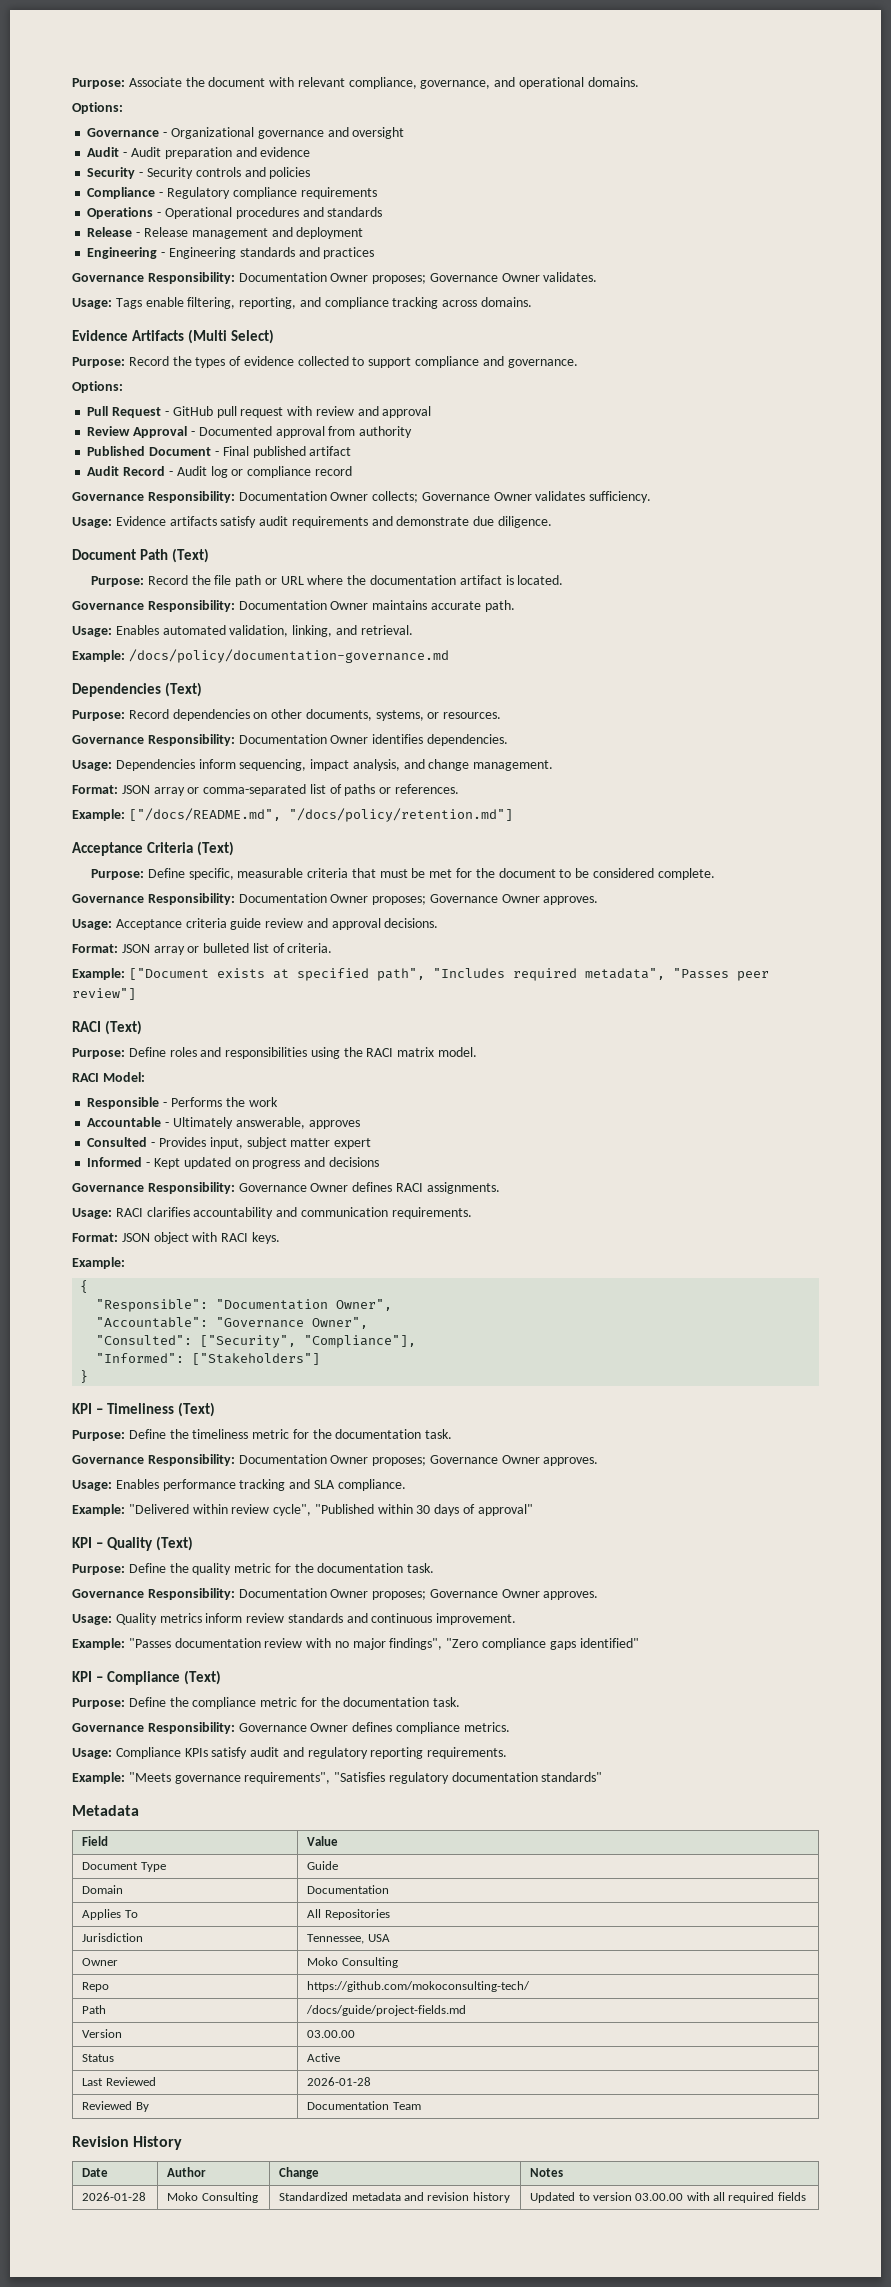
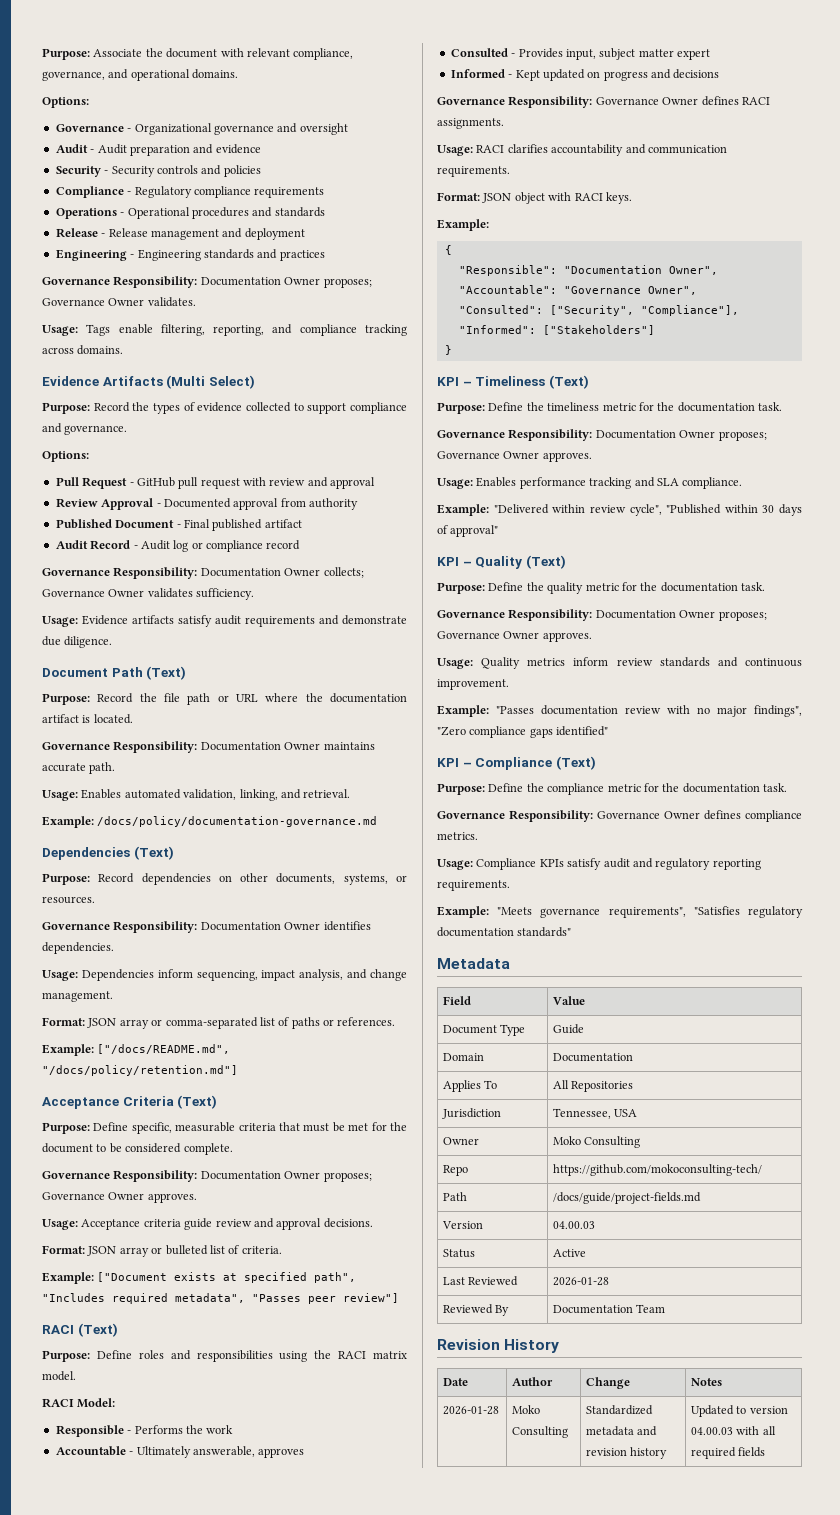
- Version | 03.00.00
+ Version | 04.00.03
- 2026-01-28 | Moko Consulting | Standardized metadata and revision history | Updated to version 03.00.00 with all required fields
+ 2026-01-28 | Moko Consulting | Standardized metadata and revision history | Updated to version 04.00.03 with all required fields

